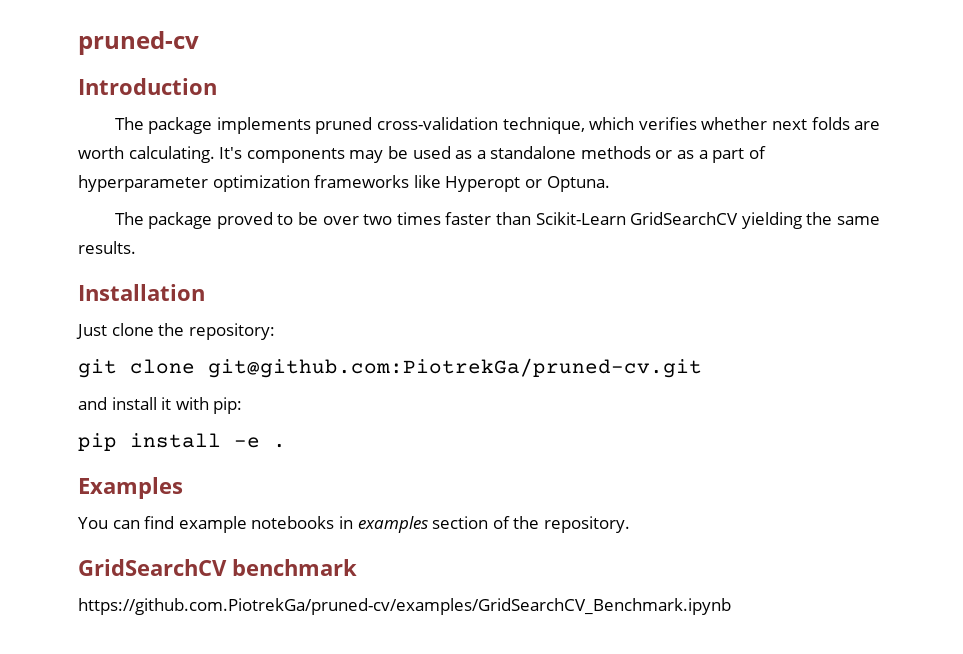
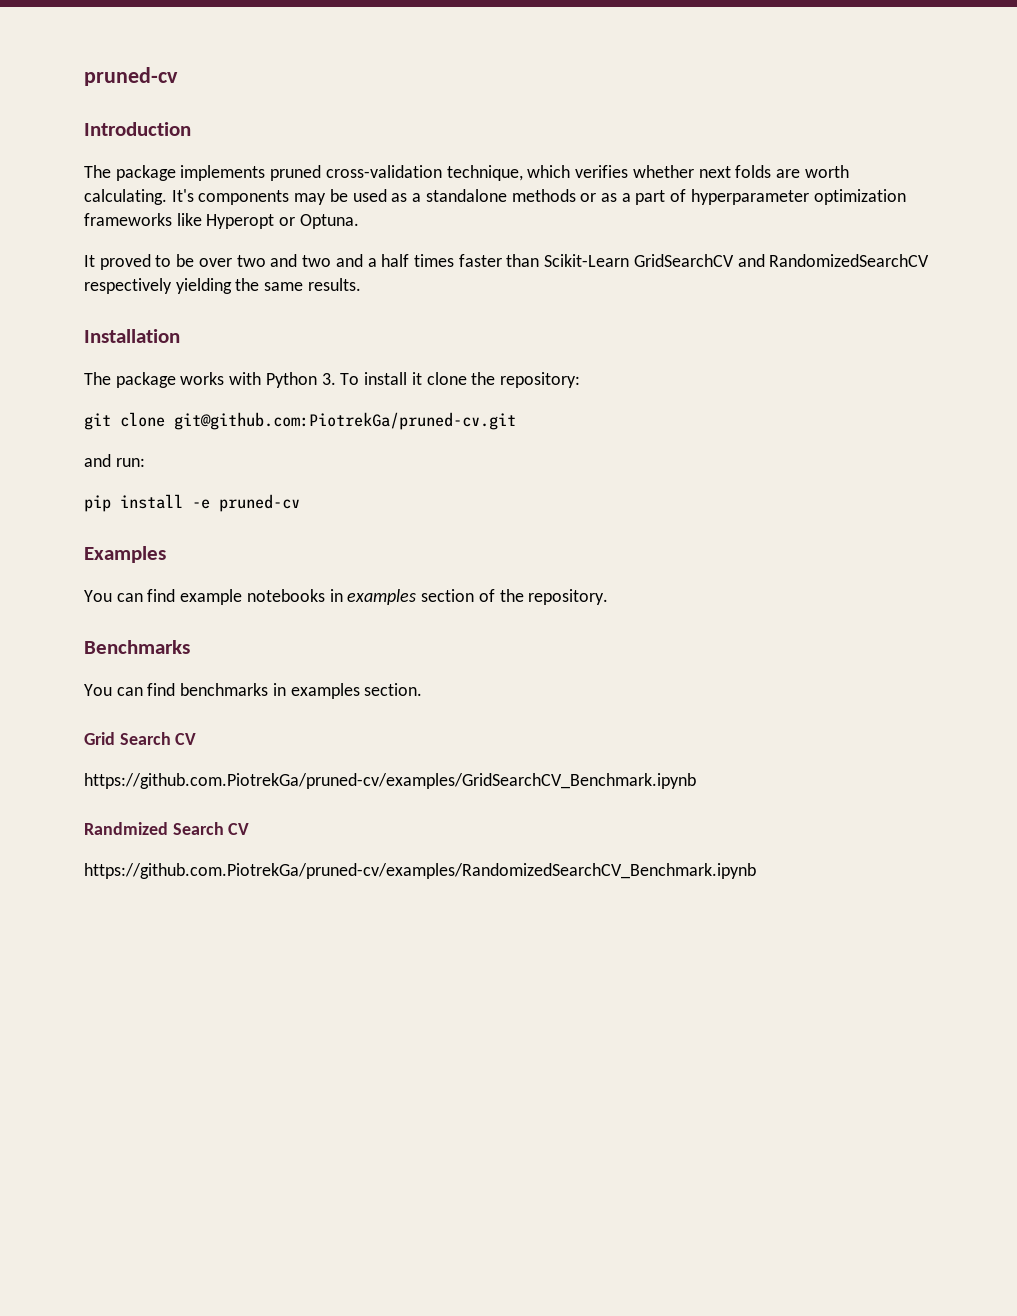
- The package proved to be over two times faster than Scikit-Learn GridSearchCV yielding the same results.
+ It proved to be over two and two and a half times faster than Scikit-Learn GridSearchCV and RandomizedSearchCV respectively yielding the same results.
- Just clone the repository:
+ The package works with Python 3. To install it clone the repository:
- and install it with pip:
+ and run:
- pip install -e .
+ pip install -e pruned-cv
- GridSearchCV benchmark
+ Benchmarks
+ You can find benchmarks in examples section.
+ Grid Search CV
  https://github.com.PiotrekGa/pruned-cv/examples/GridSearchCV_Benchmark.ipynb
+ Randmized Search CV
+ https://github.com.PiotrekGa/pruned-cv/examples/RandomizedSearchCV_Benchmark.ipynb

